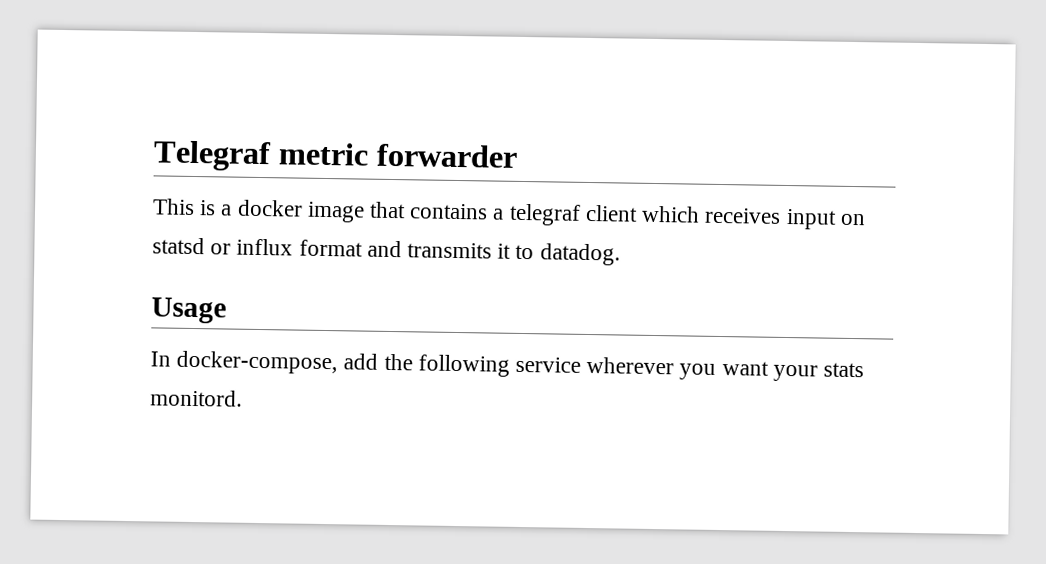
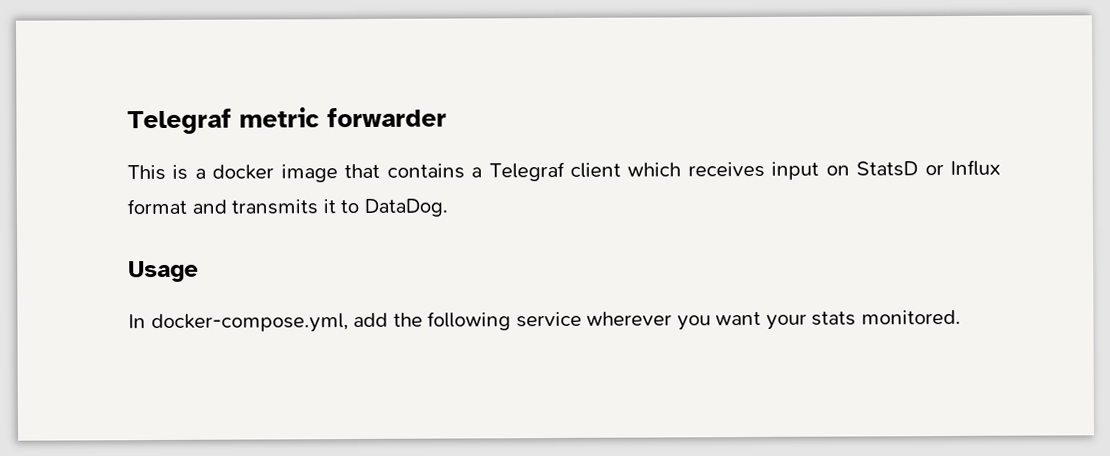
- This is a docker image that contains a telegraf client which receives input on statsd or influx format and transmits it to datadog.
+ This is a docker image that contains a Telegraf client which receives input on StatsD or Influx format and transmits it to DataDog.
- In docker-compose, add the following service wherever you want your stats monitord.
+ In docker-compose.yml, add the following service wherever you want your stats monitored.

